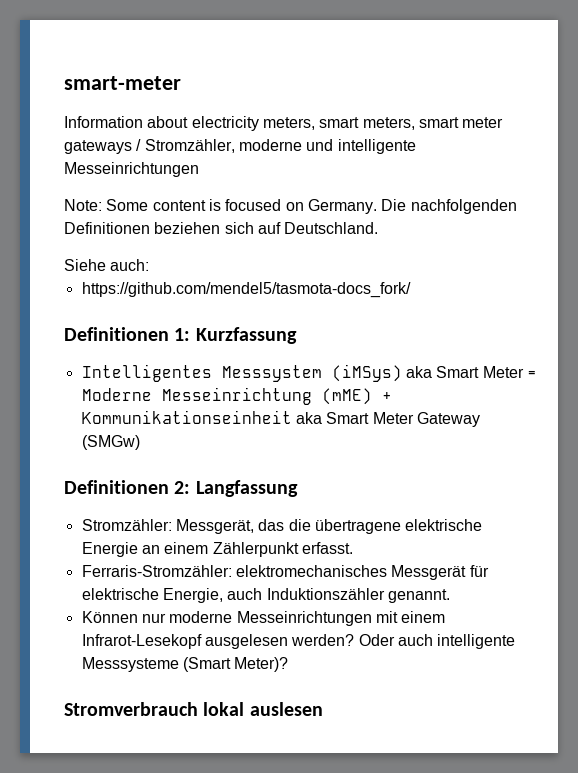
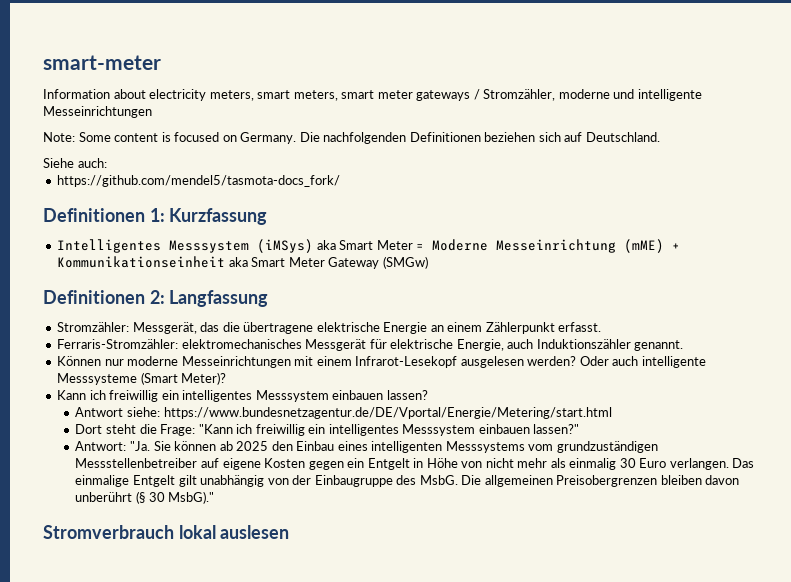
+ Kann ich freiwillig ein intelligentes Messsystem einbauen lassen?
+ Antwort siehe: https://www.bundesnetzagentur.de/DE/Vportal/Energie/Metering/start.html
+ Dort steht die Frage: "Kann ich freiwillig ein intelligentes Messsystem einbauen lassen?"
+ Antwort: "Ja. Sie können ab 2025 den Einbau eines intelligenten Messsystems vom grundzuständigen Messstellenbetreiber auf eigene Kosten gegen ein Entgelt in Höhe von nicht mehr als einmalig 30 Euro verlangen. Das einmalige Entgelt gilt unabhängig von der Einbaugruppe des MsbG. Die allgemeinen Preisobergrenzen bleiben davon unberührt (§ 30 MsbG)."

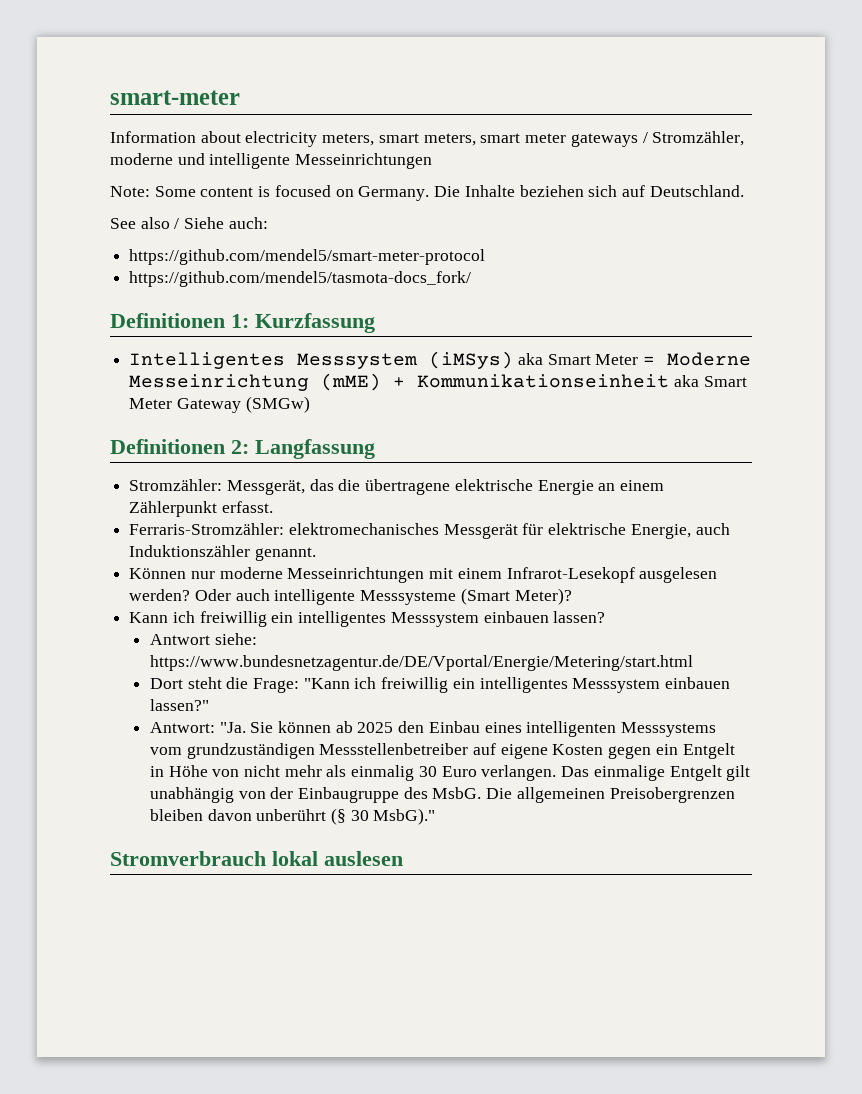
- Die nachfolgenden Definitionen beziehen sich auf Deutschland.
+ Die Inhalte beziehen sich auf Deutschland.
- Siehe auch:
+ See also / Siehe auch:
+ https://github.com/mendel5/smart-meter-protocol

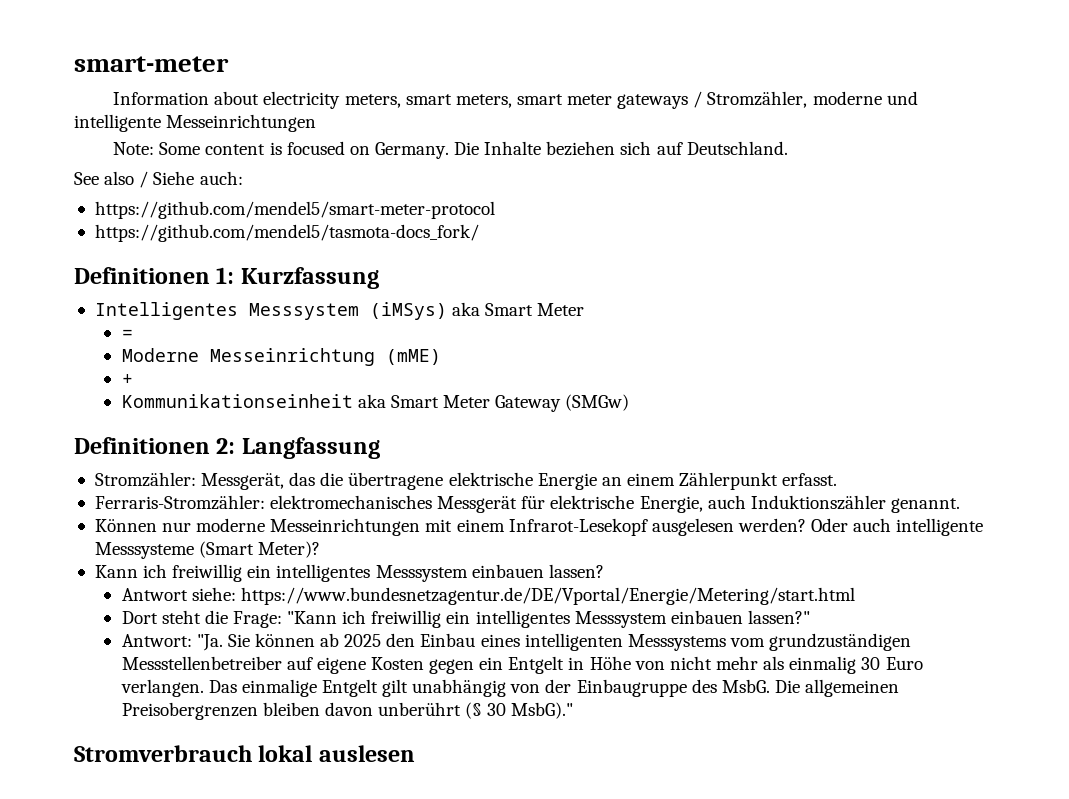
- Intelligentes Messsystem (iMSys) aka Smart Meter = Moderne Messeinrichtung (mME) + Kommunikationseinheit aka Smart Meter Gateway (SMGw)
+ Intelligentes Messsystem (iMSys) aka Smart Meter
+ =
+ Moderne Messeinrichtung (mME)
+ +
+ Kommunikationseinheit aka Smart Meter Gateway (SMGw)

